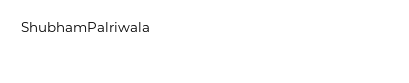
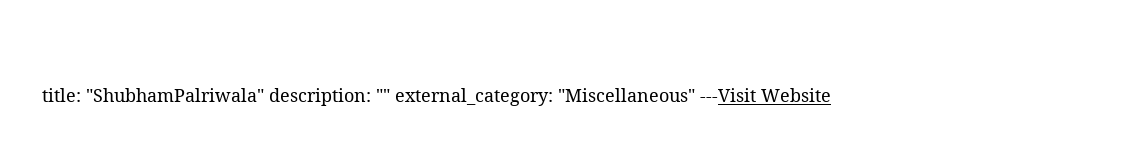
- ShubhamPalriwala
+ title: "ShubhamPalriwala" description: "" external_category: "Miscellaneous" ---Visit Website

